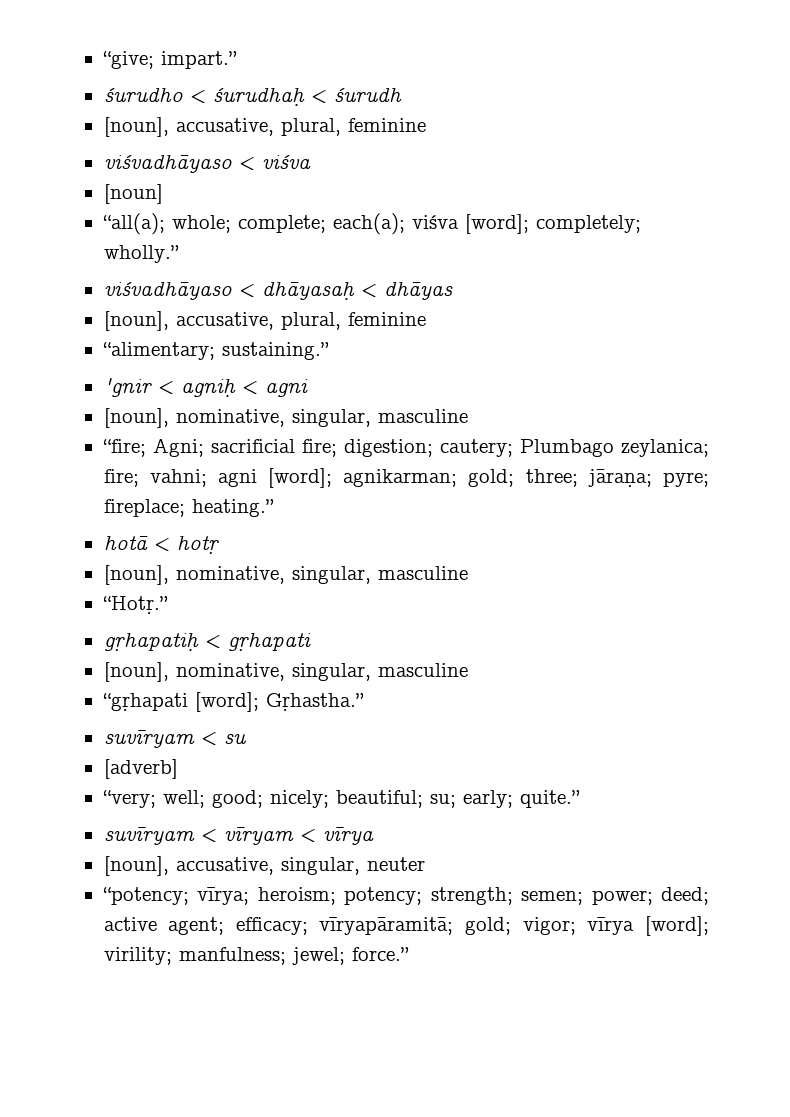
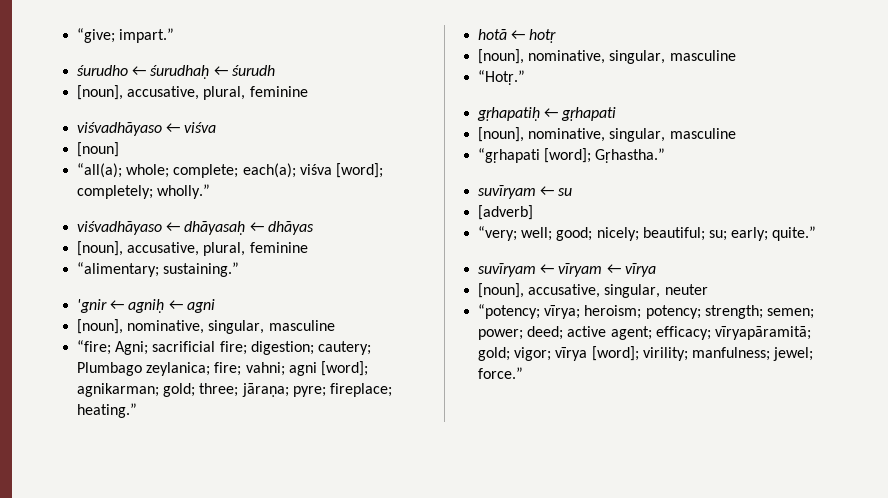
- śurudho < śurudhaḥ < śurudh
+ śurudho ← śurudhaḥ ← śurudh
- viśvadhāyaso < viśva
+ viśvadhāyaso ← viśva
- viśvadhāyaso < dhāyasaḥ < dhāyas
+ viśvadhāyaso ← dhāyasaḥ ← dhāyas
- 'gnir < agniḥ < agni
+ 'gnir ← agniḥ ← agni
- hotā < hotṛ
+ hotā ← hotṛ
- gṛhapatiḥ < gṛhapati
+ gṛhapatiḥ ← gṛhapati
- suvīryam < su
+ suvīryam ← su
- suvīryam < vīryam < vīrya
+ suvīryam ← vīryam ← vīrya

